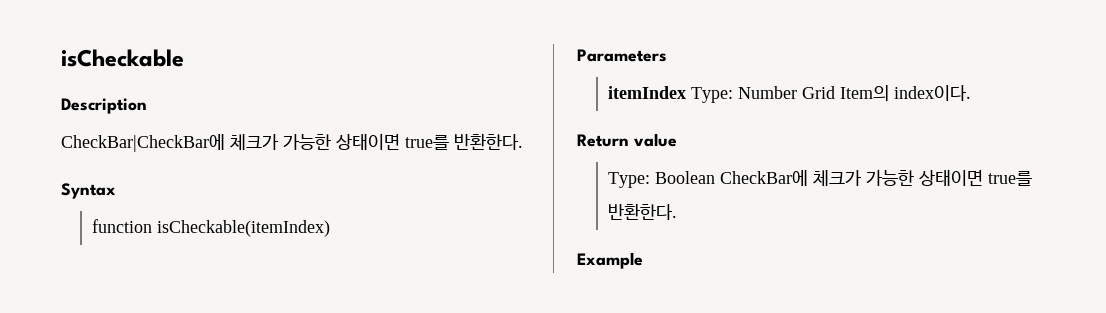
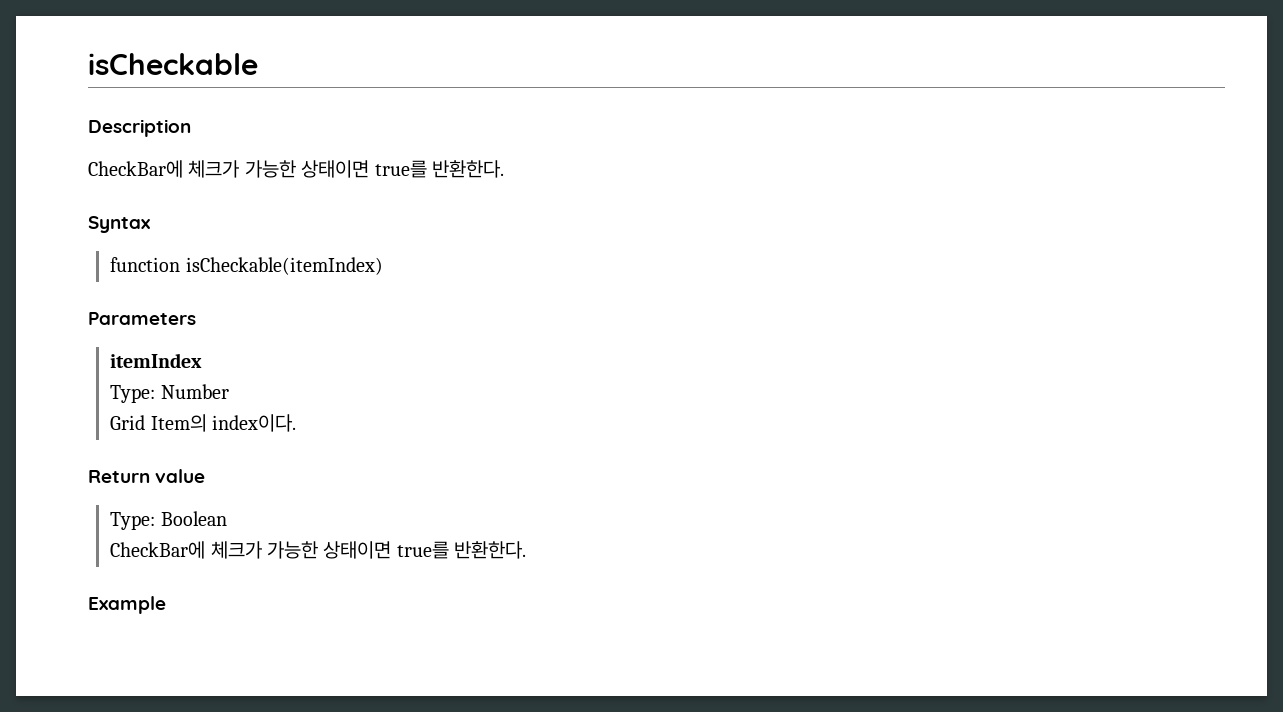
  Description
- CheckBar|CheckBar에 체크가 가능한 상태이면 true를 반환한다.
+ CheckBar에 체크가 가능한 상태이면 true를 반환한다.
- itemIndex Type: Number Grid Item의 index이다.
+ itemIndex
+ Type: Number
+ Grid Item의 index이다.
- Type: Boolean CheckBar에 체크가 가능한 상태이면 true를 반환한다.
+ Type: Boolean
+ CheckBar에 체크가 가능한 상태이면 true를 반환한다.

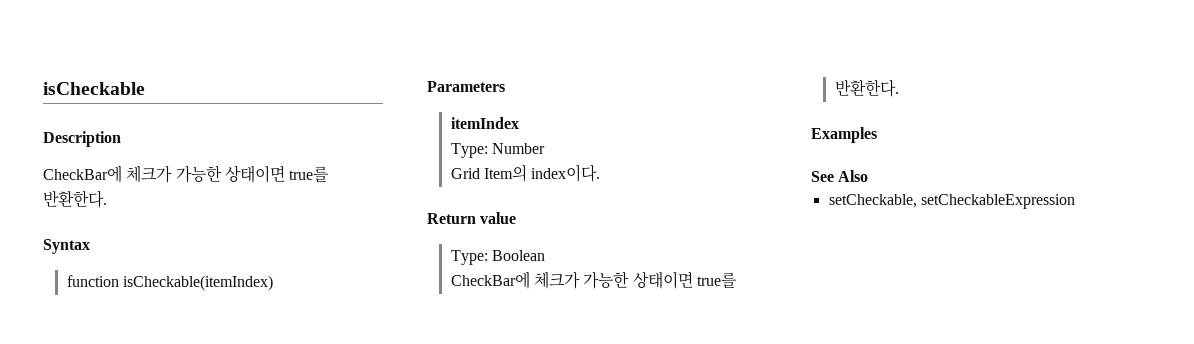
- Example
+ Examples
+ See Also
+ setCheckable, setCheckableExpression

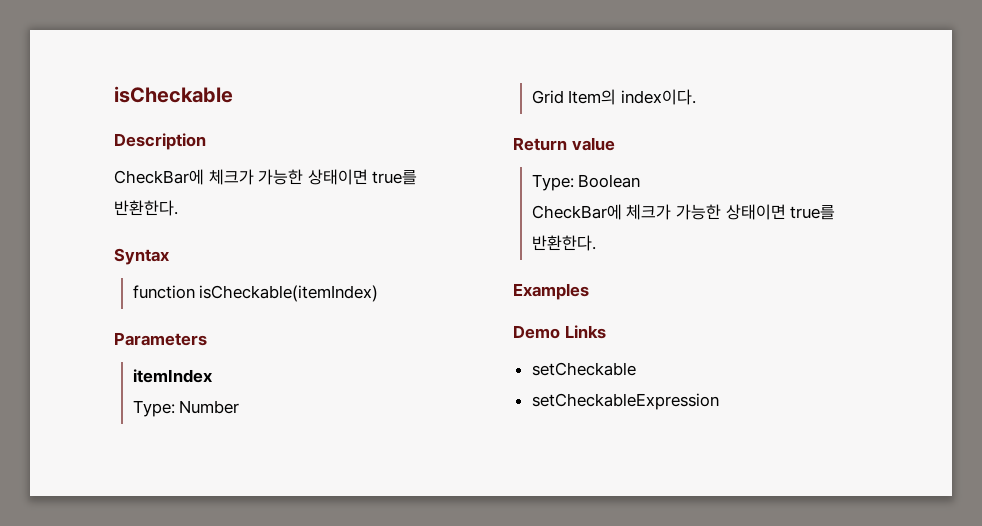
- See Also
- setCheckable, setCheckableExpression
+ Demo Links
+ setCheckable
+ setCheckableExpression

